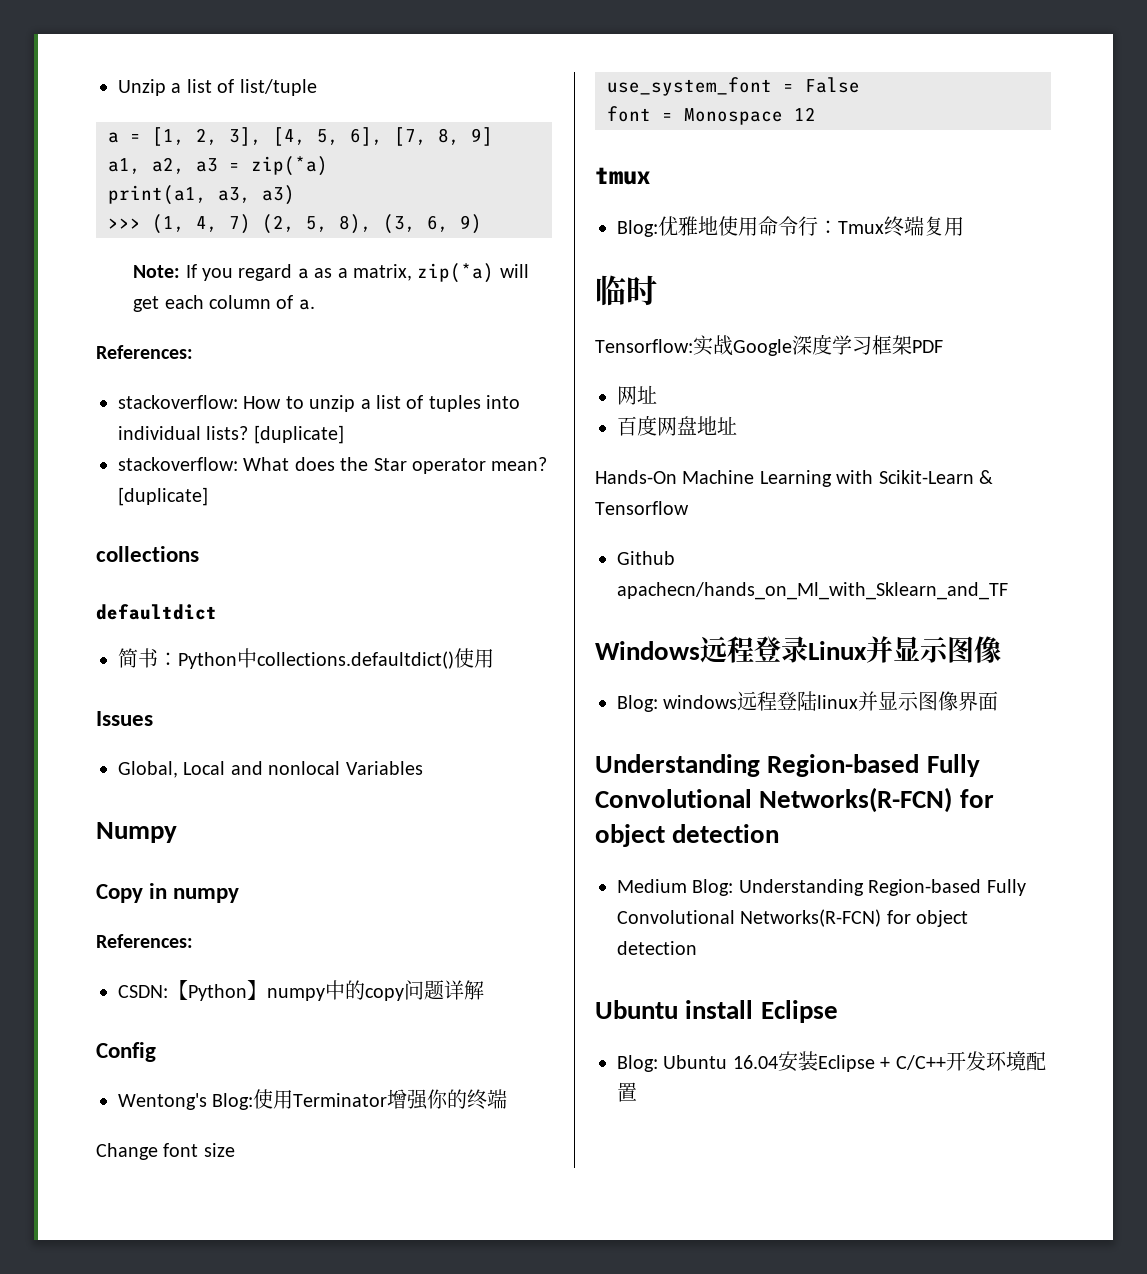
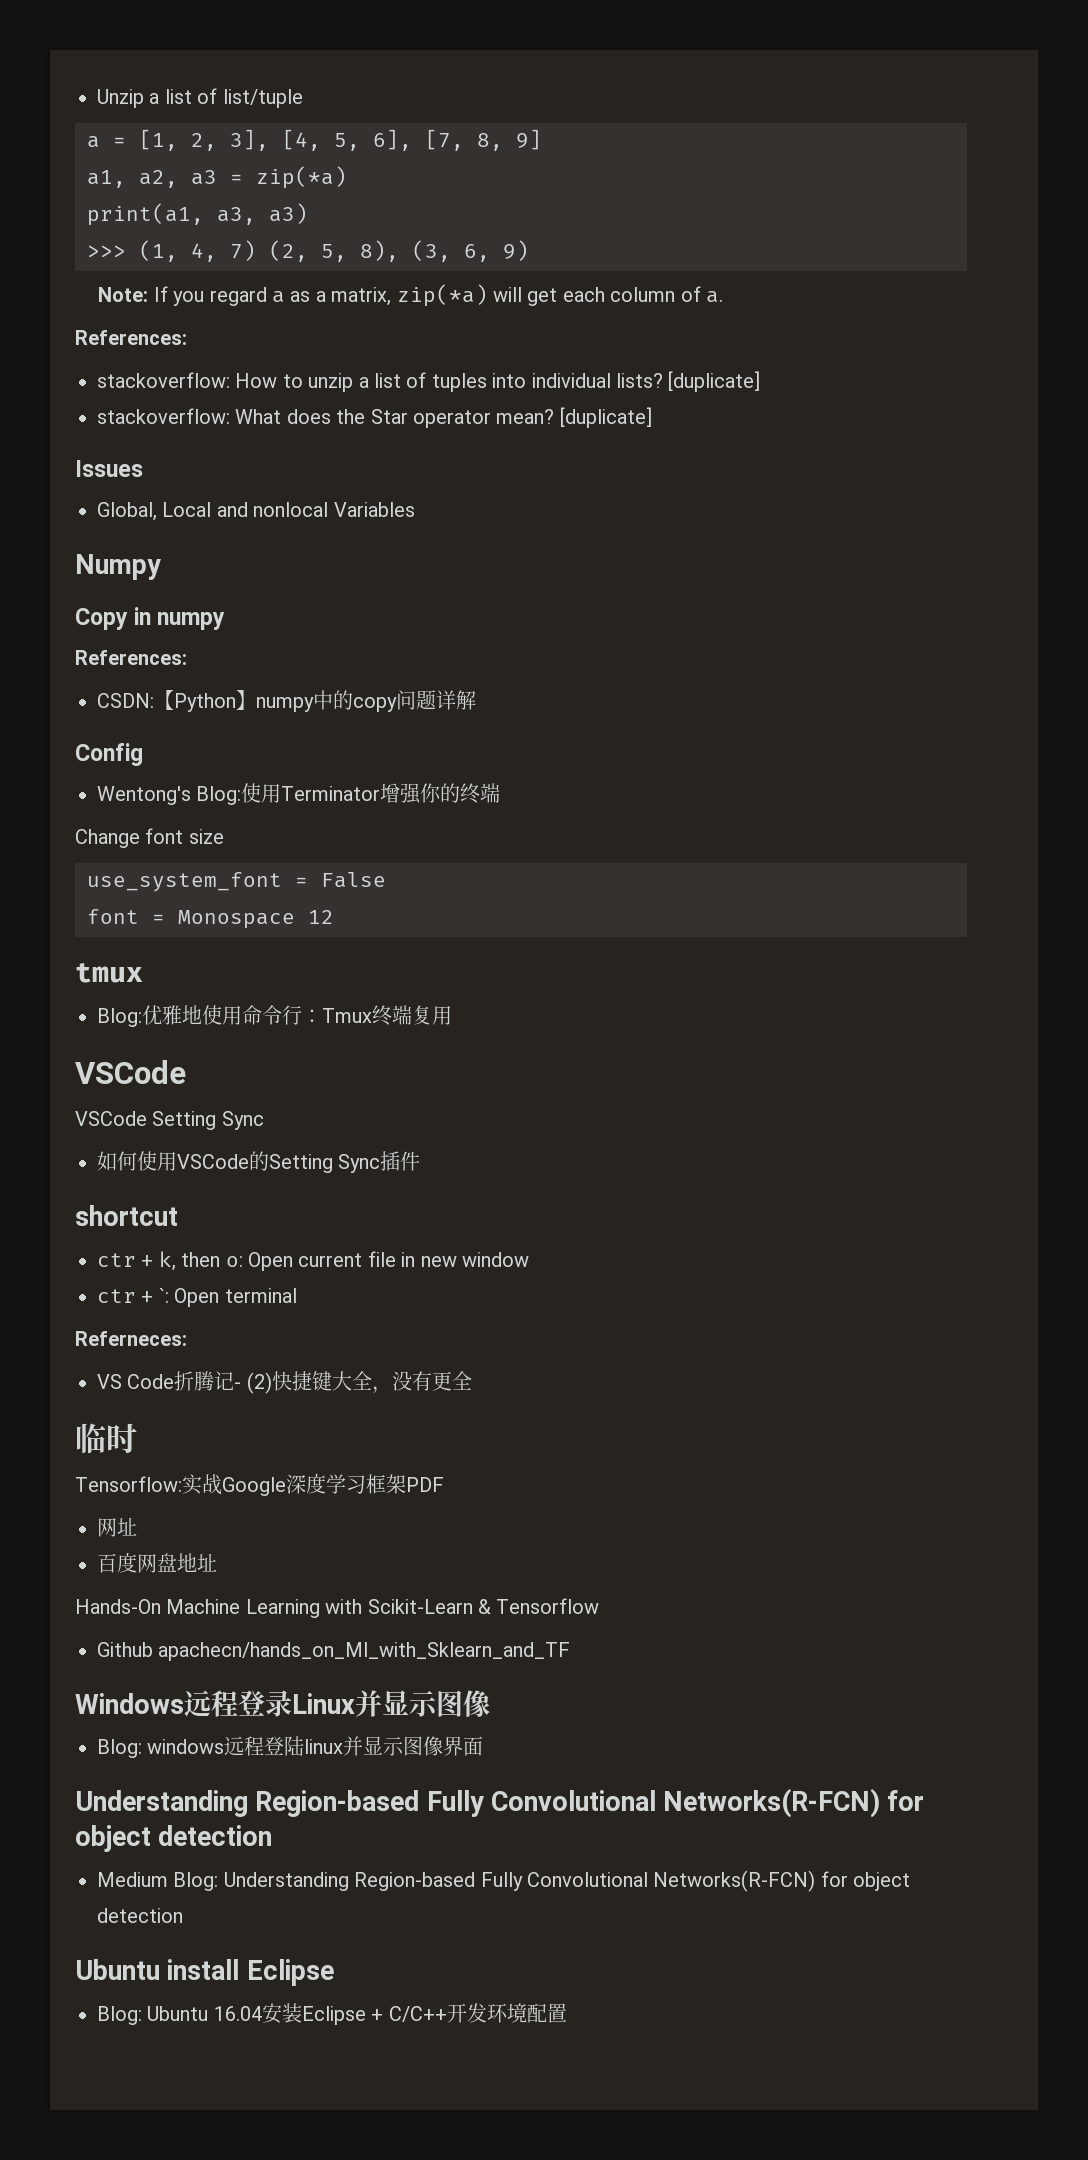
- collections
- defaultdict
- 简书：Python中collections.defaultdict()使用
  Blog:优雅地使用命令行：Tmux终端复用
+ VSCode
+ VSCode Setting Sync
+ 如何使用VSCode的Setting Sync插件
+ shortcut
+ ctr + k, then o: Open current file in new window
+ ctr + `: Open terminal
+ Referneces:
+ VS Code折腾记- (2)快捷键大全，没有更全

